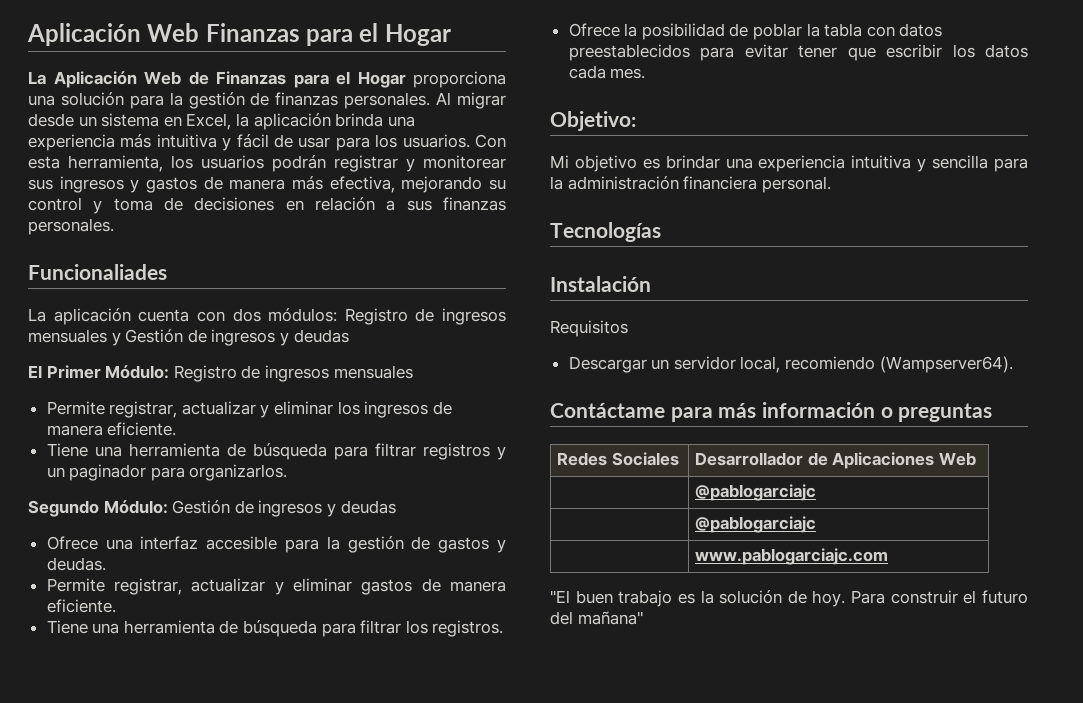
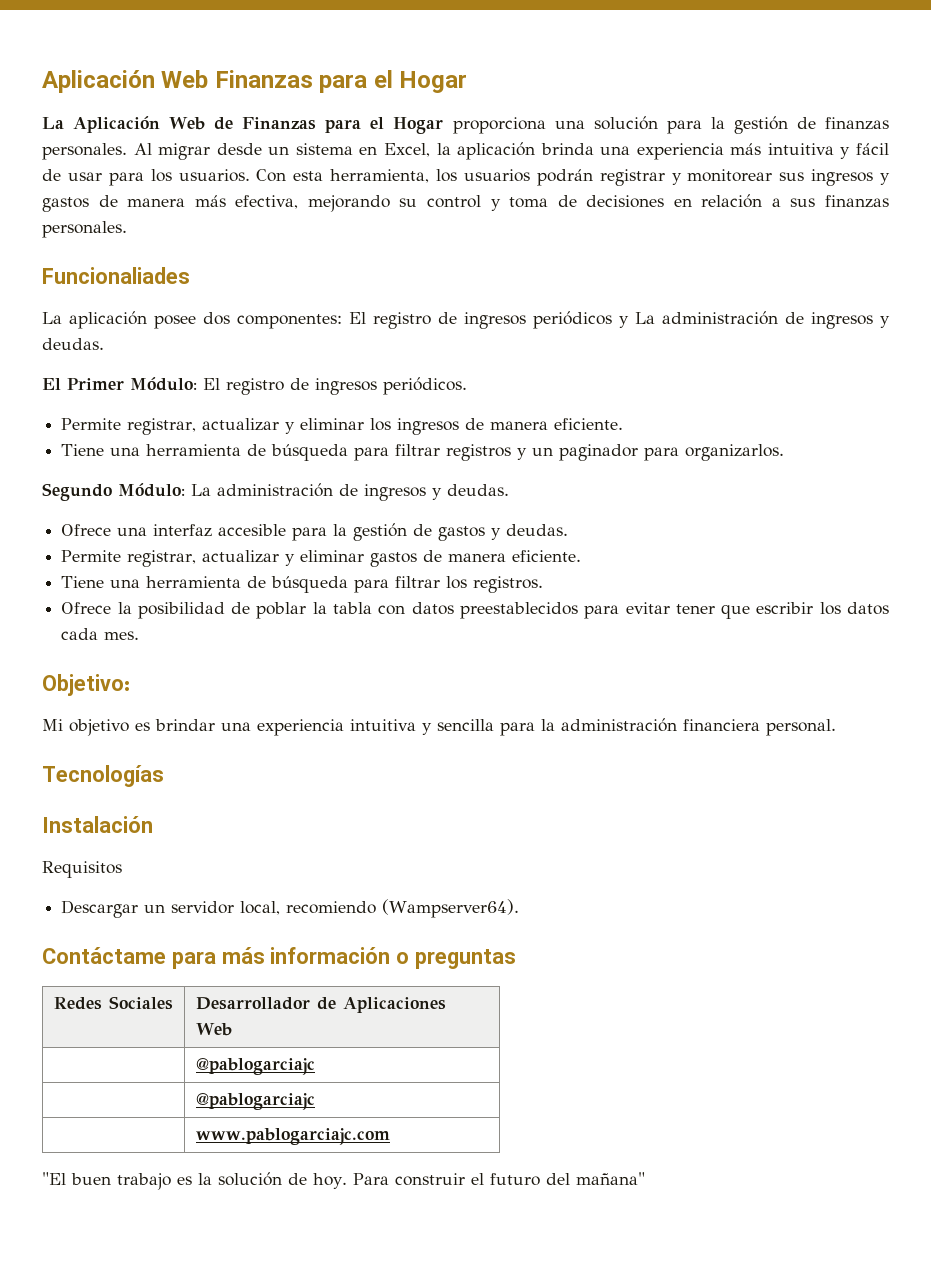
- La aplicación cuenta con dos módulos: Registro de ingresos mensuales y Gestión de ingresos y deudas
+ La aplicación posee dos componentes: El registro de ingresos periódicos y La administración de ingresos y deudas.
- El Primer Módulo: Registro de ingresos mensuales
+ El Primer Módulo: El registro de ingresos periódicos.
- Segundo Módulo: Gestión de ingresos y deudas
+ Segundo Módulo: La administración de ingresos y deudas.

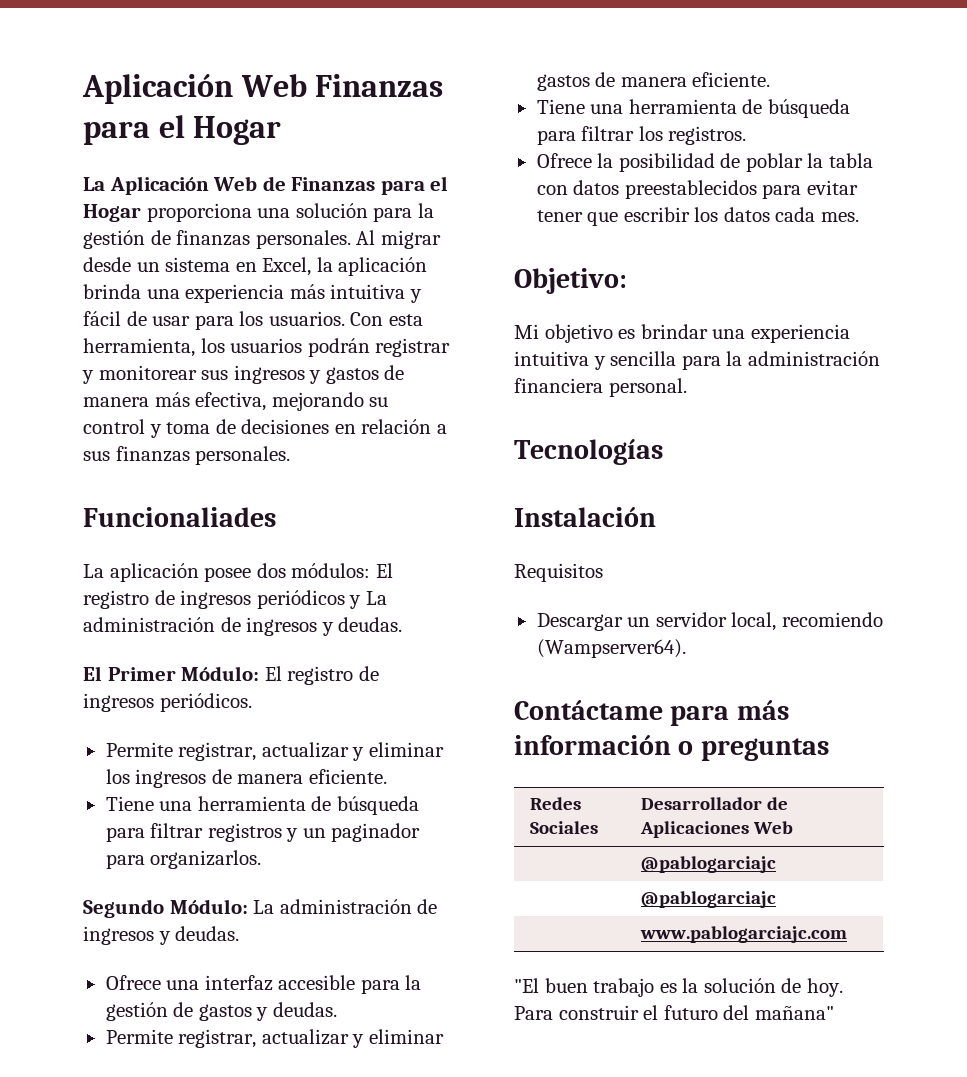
- La aplicación posee dos componentes: El registro de ingresos periódicos y La administración de ingresos y deudas.
+ La aplicación posee dos módulos: El registro de ingresos periódicos y La administración de ingresos y deudas.

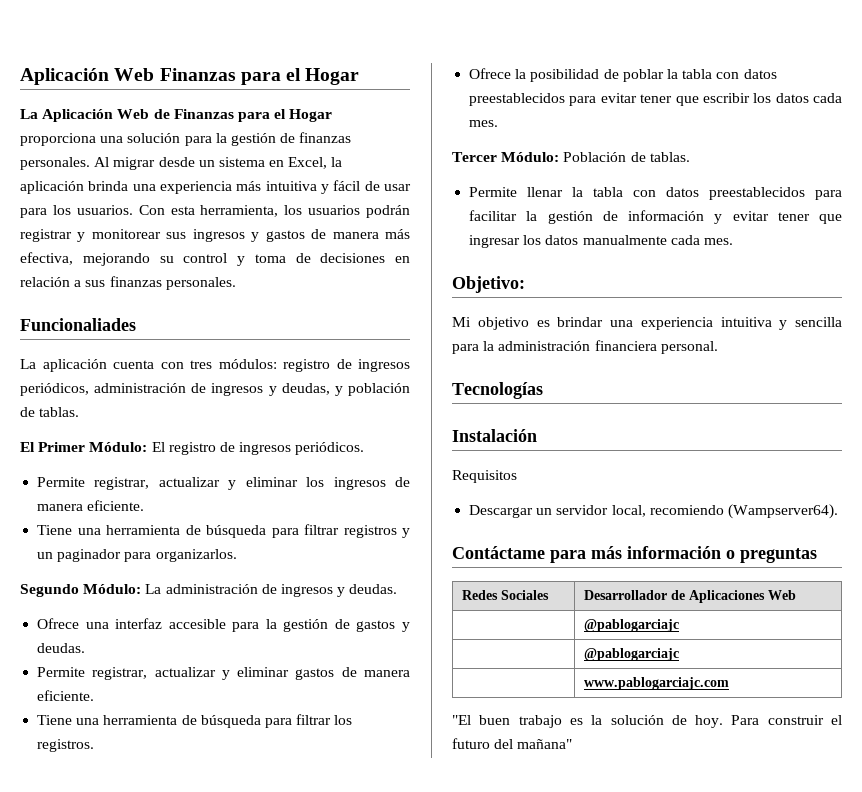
- La aplicación posee dos módulos: El registro de ingresos periódicos y La administración de ingresos y deudas.
+ La aplicación cuenta con tres módulos: registro de ingresos periódicos, administración de ingresos y deudas, y población de tablas.
+ Tercer Módulo: Población de tablas.
+ Permite llenar la tabla con datos preestablecidos para facilitar la gestión de información y evitar tener que ingresar los datos manualmente cada mes.

